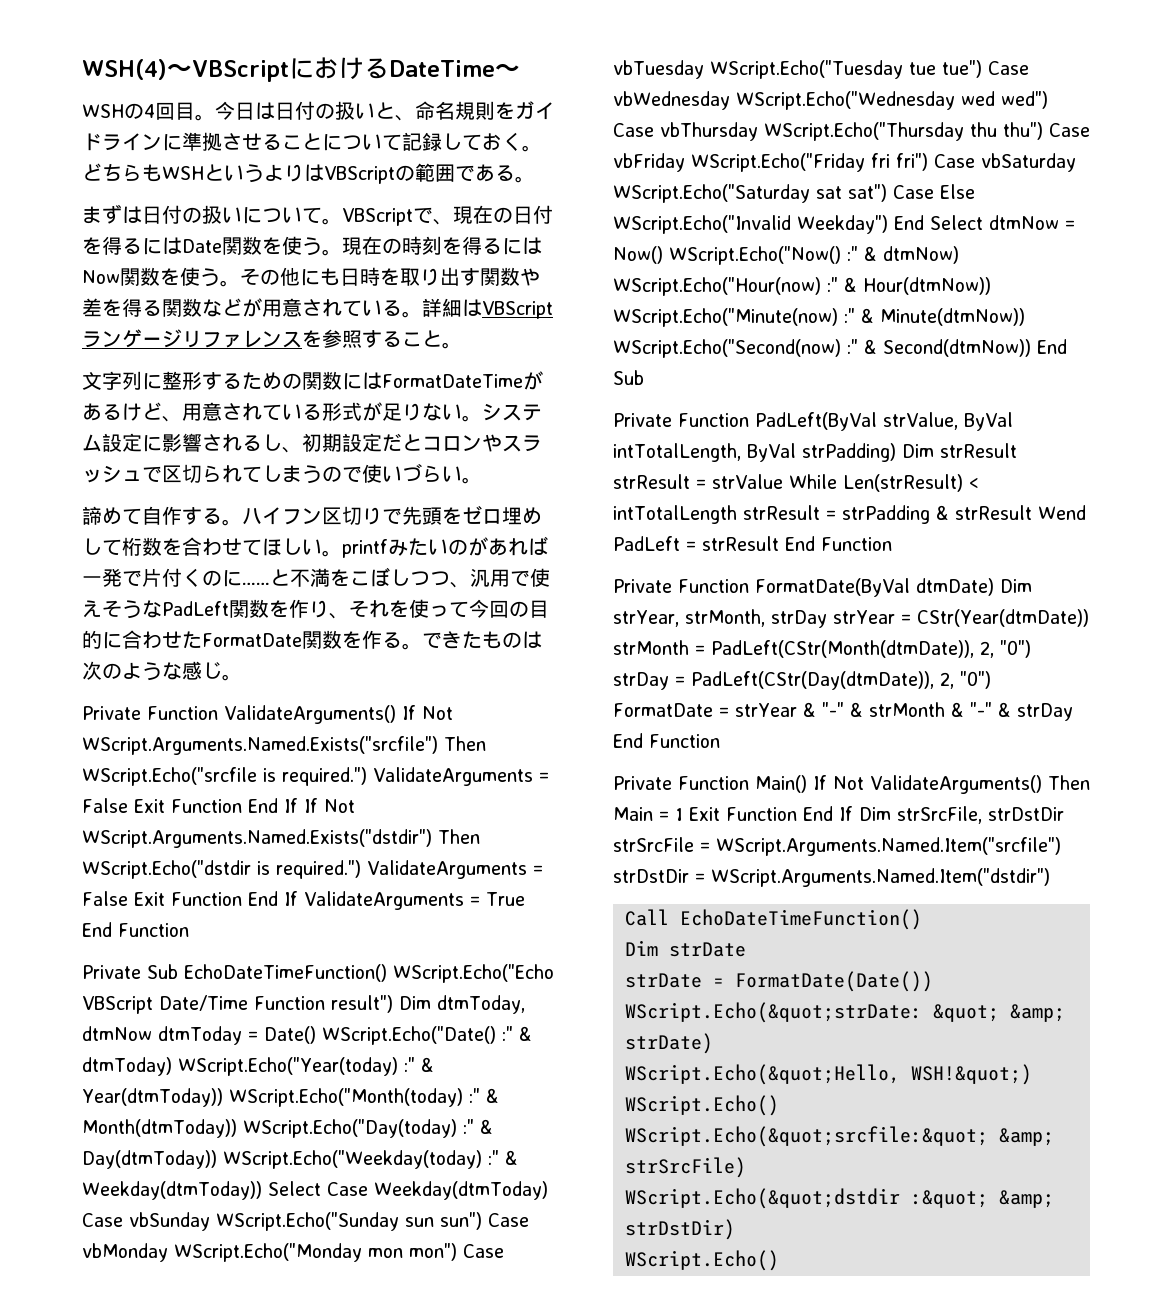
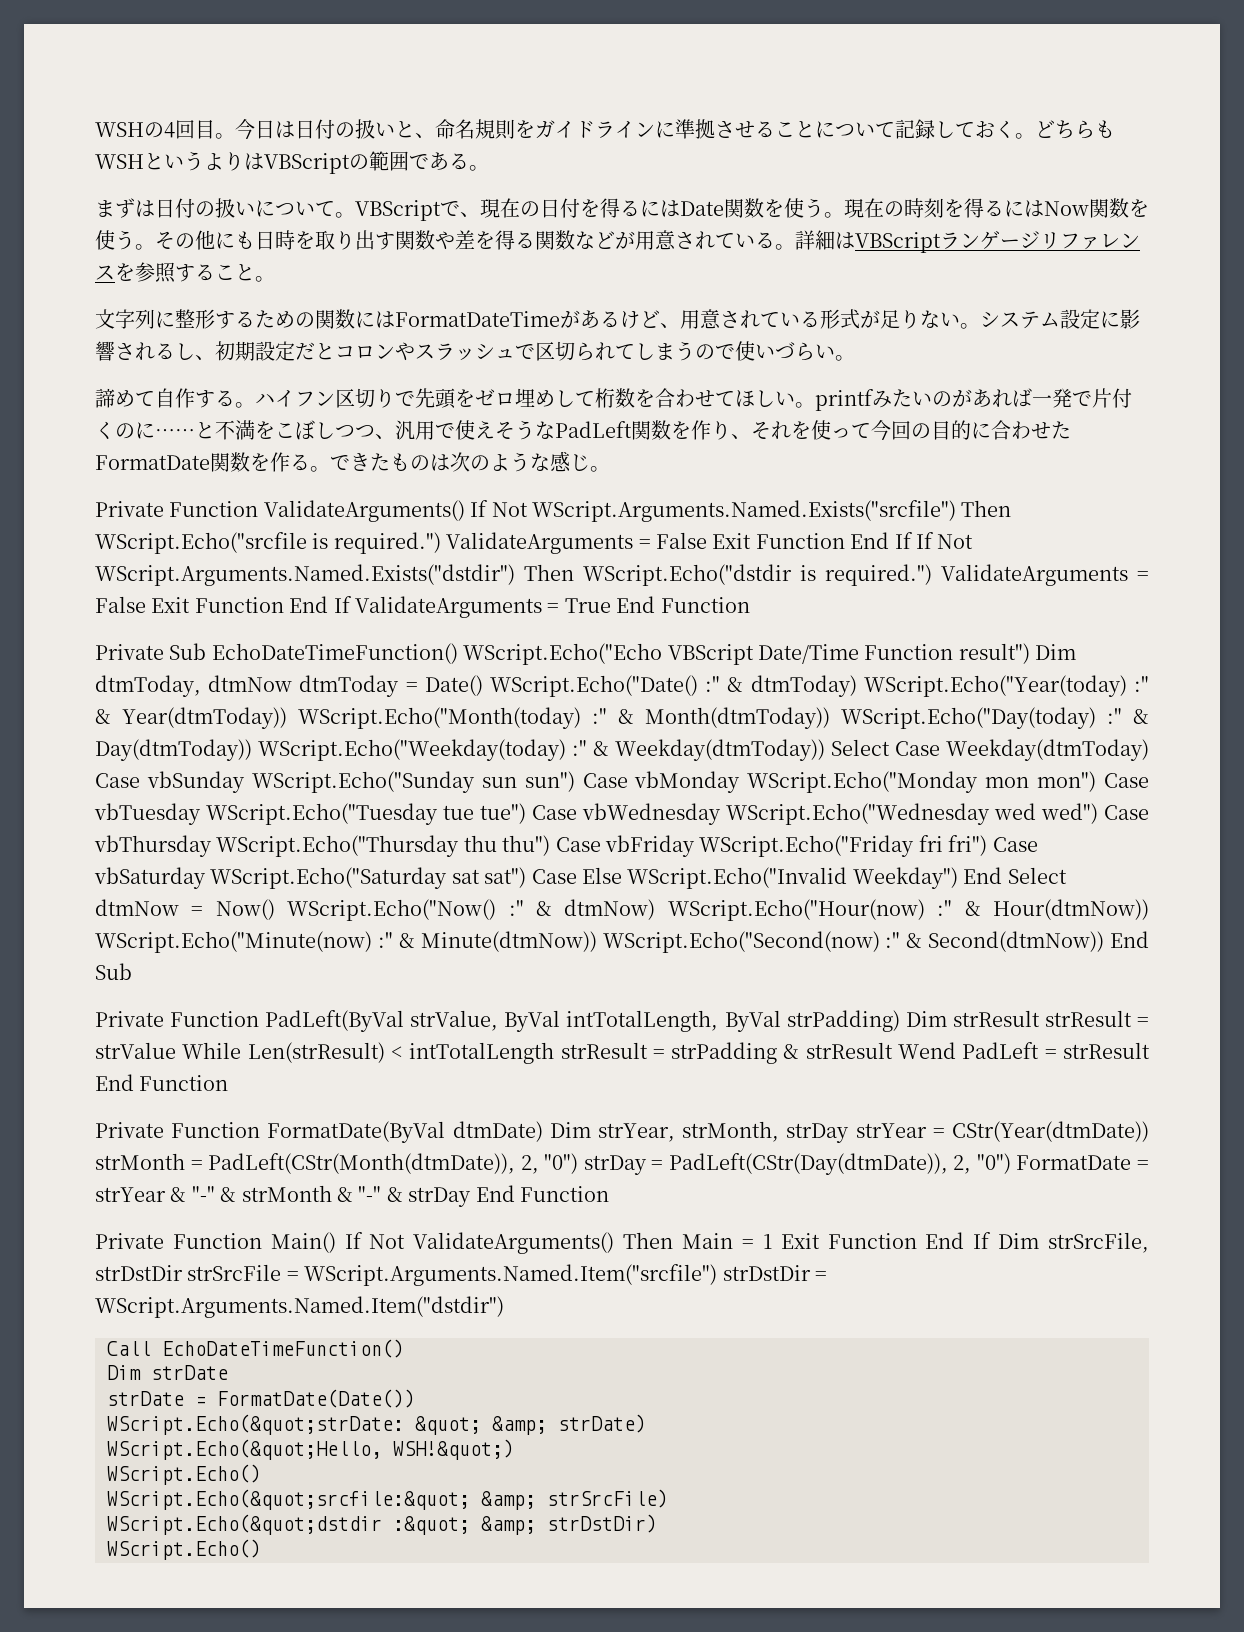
- WSH(4)〜VBScriptにおけるDateTime〜

